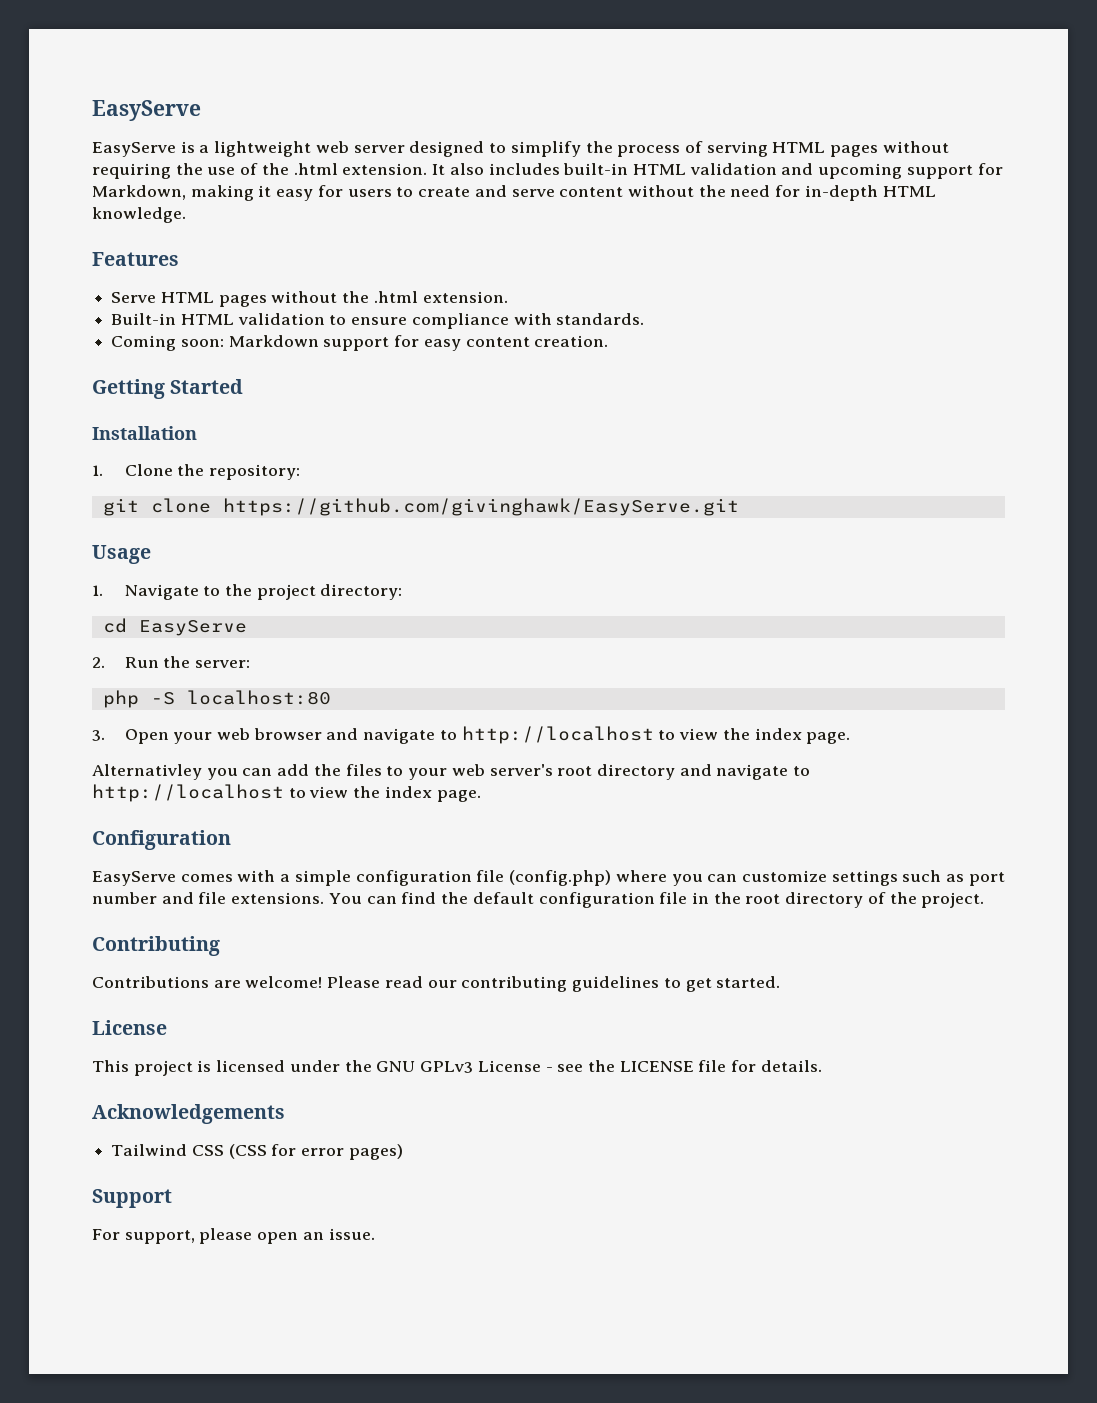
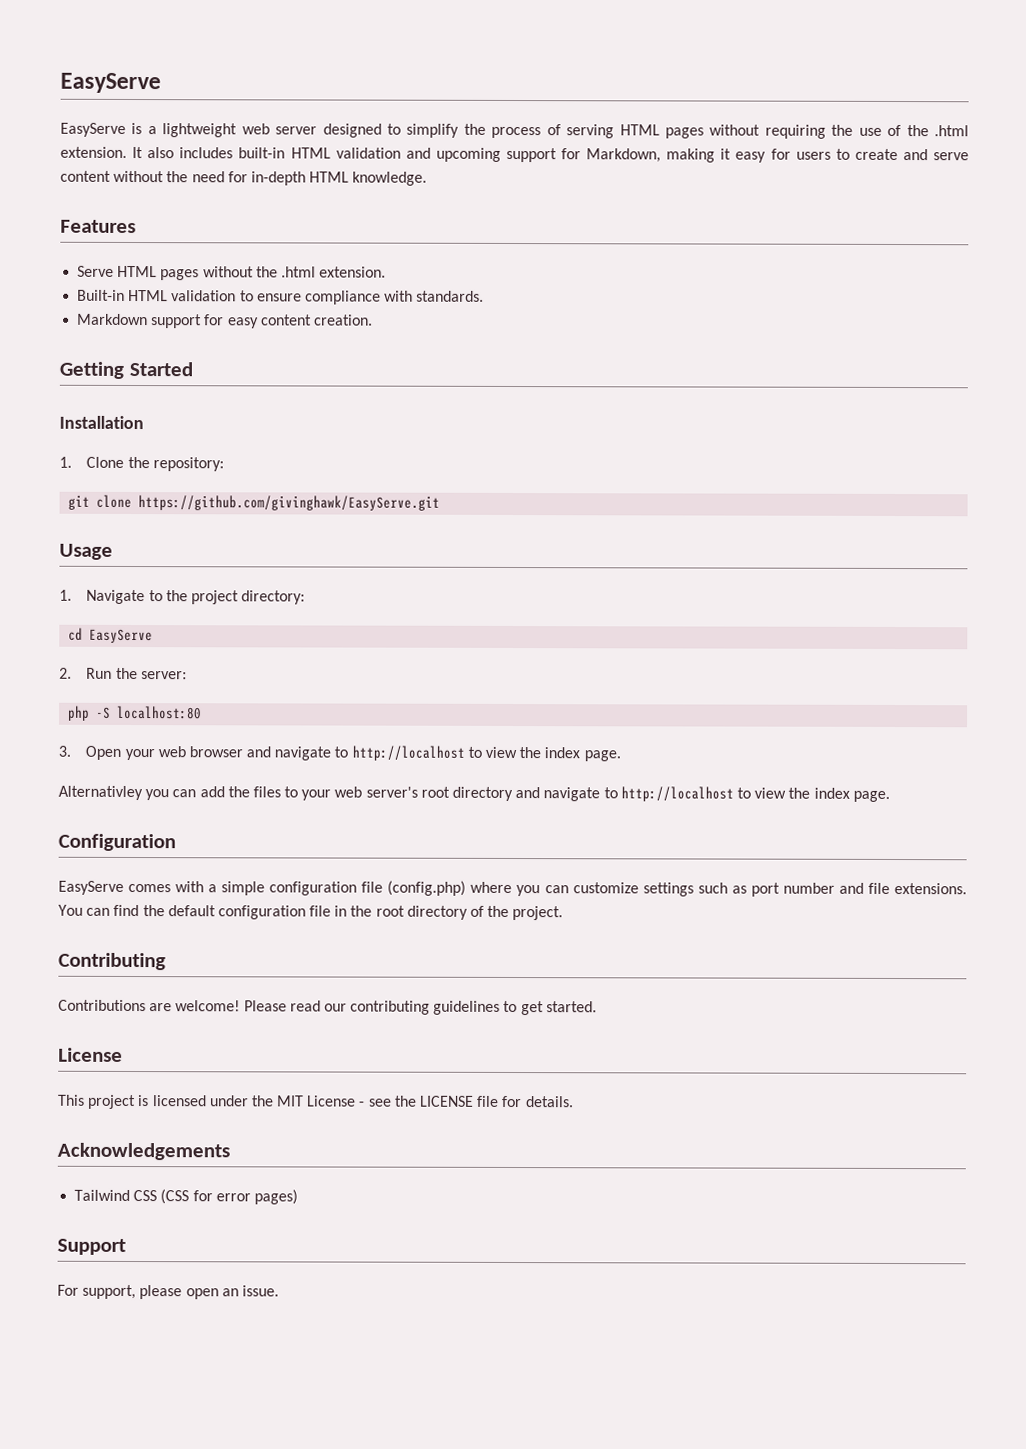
- Coming soon: Markdown support for easy content creation.
+ Markdown support for easy content creation.
- This project is licensed under the GNU GPLv3 License - see the LICENSE file for details.
+ This project is licensed under the MIT License - see the LICENSE file for details.

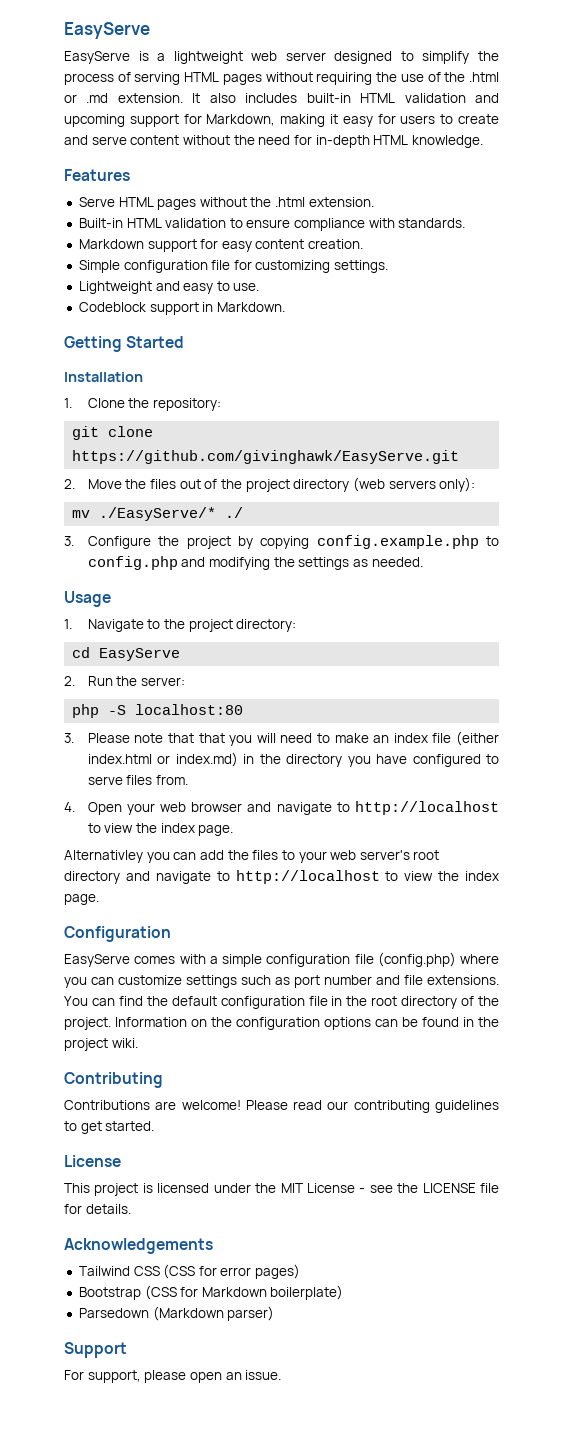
- EasyServe is a lightweight web server designed to simplify the process of serving HTML pages without requiring the use of the .html extension.
+ EasyServe is a lightweight web server designed to simplify the process of serving HTML pages without requiring the use of the .html or .md extension.
+ Simple configuration file for customizing settings.
+ Lightweight and easy to use.
+ Codeblock support in Markdown.
+ 2. Move the files out of the project directory (web servers only):
+ mv ./EasyServe/* ./
+ 3. Configure the project by copying config.example.php to config.php and modifying the settings as needed.
- 3. Open your web browser and navigate to http://localhost to view the index page.
+ 3. Please note that that you will need to make an index file (either index.html or index.md) in the directory you have configured to serve files from.
+ 4. Open your web browser and navigate to http://localhost to view the index page.
+ Information on the configuration options can be found in the project wiki.
+ Bootstrap (CSS for Markdown boilerplate)
+ Parsedown (Markdown parser)

